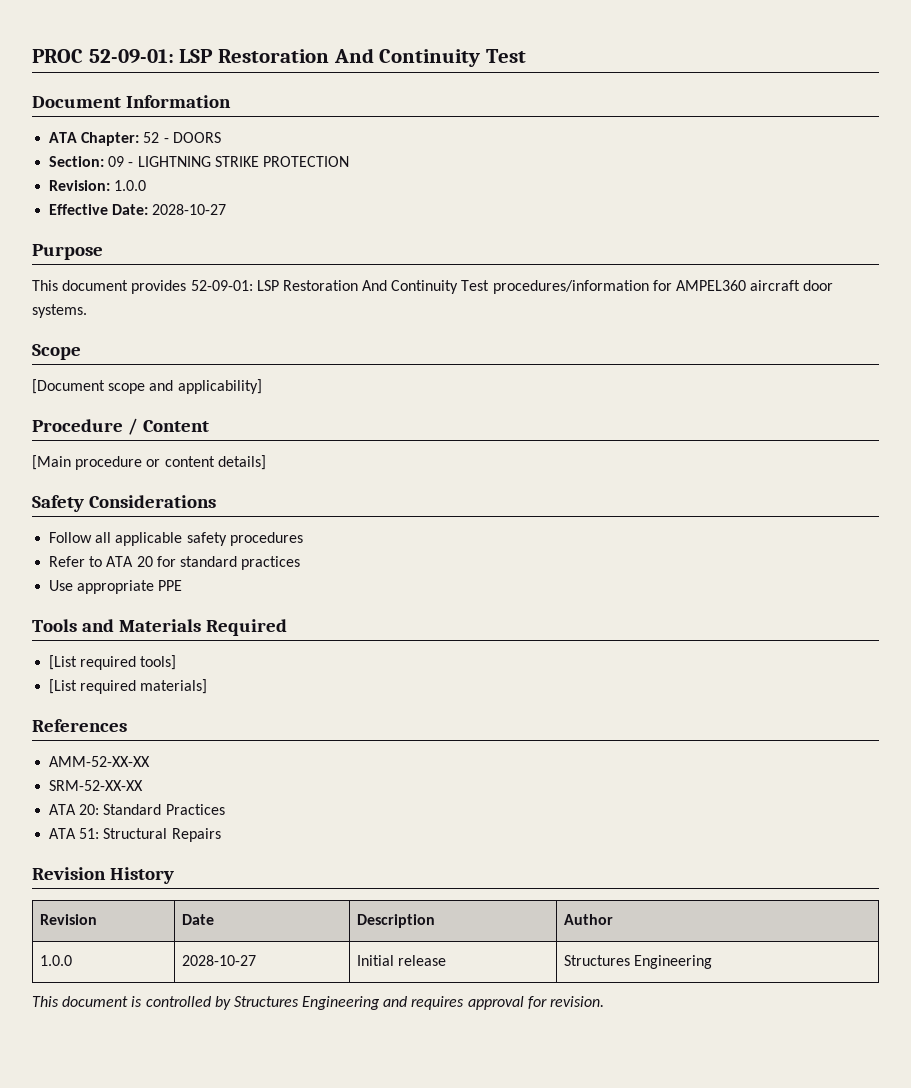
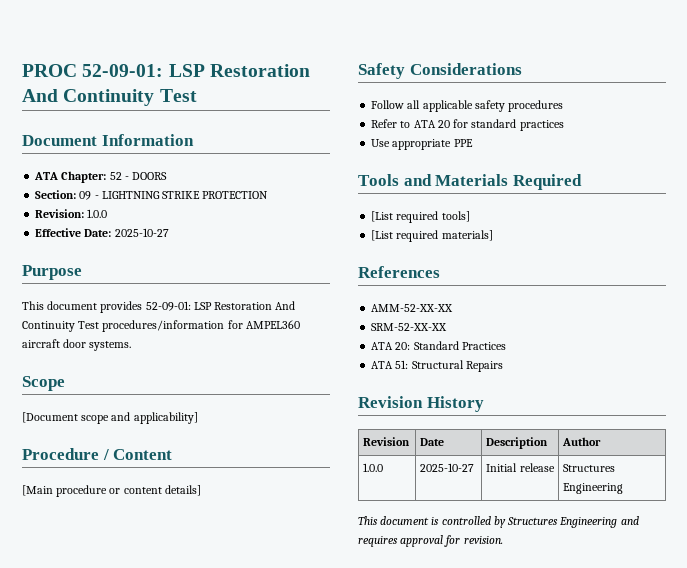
- Effective Date: 2028-10-27
+ Effective Date: 2025-10-27
- 1.0.0 | 2028-10-27 | Initial release | Structures Engineering
+ 1.0.0 | 2025-10-27 | Initial release | Structures Engineering

